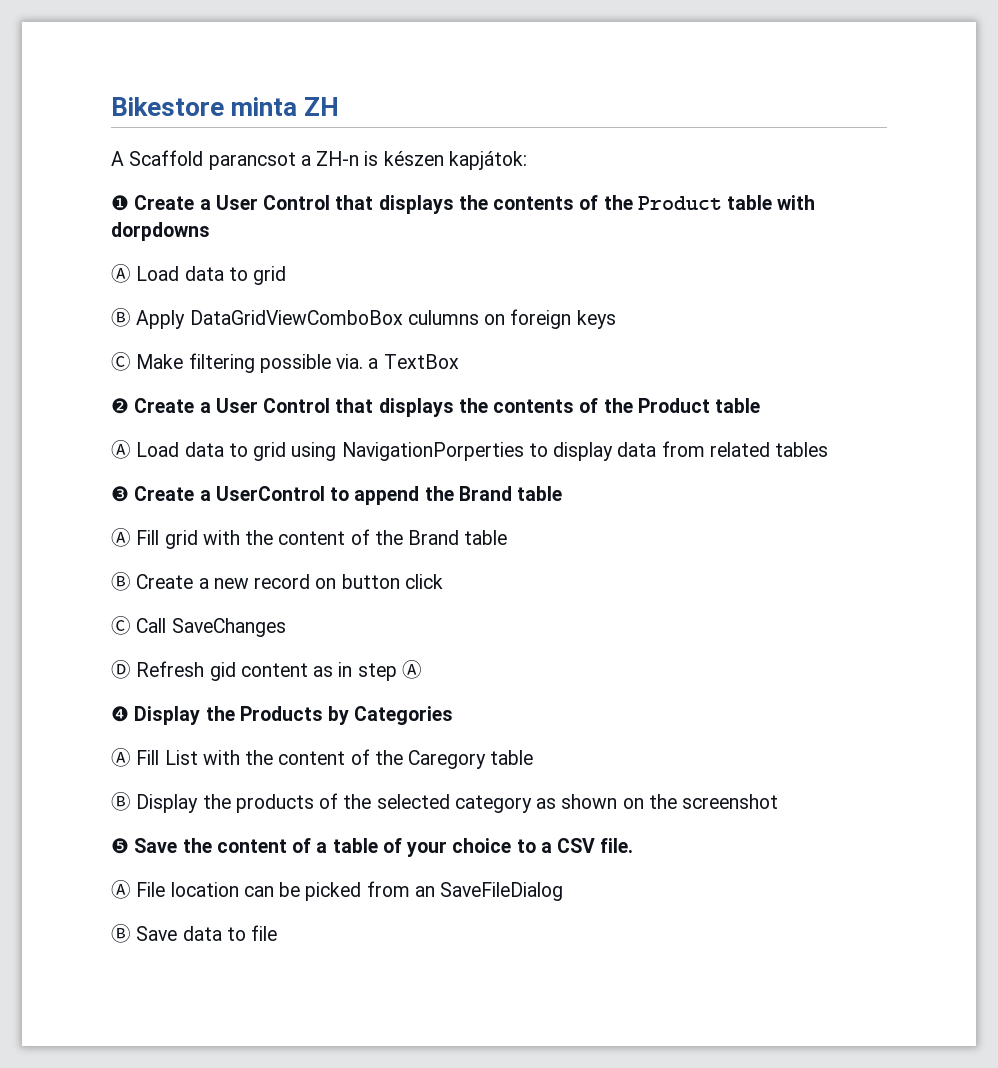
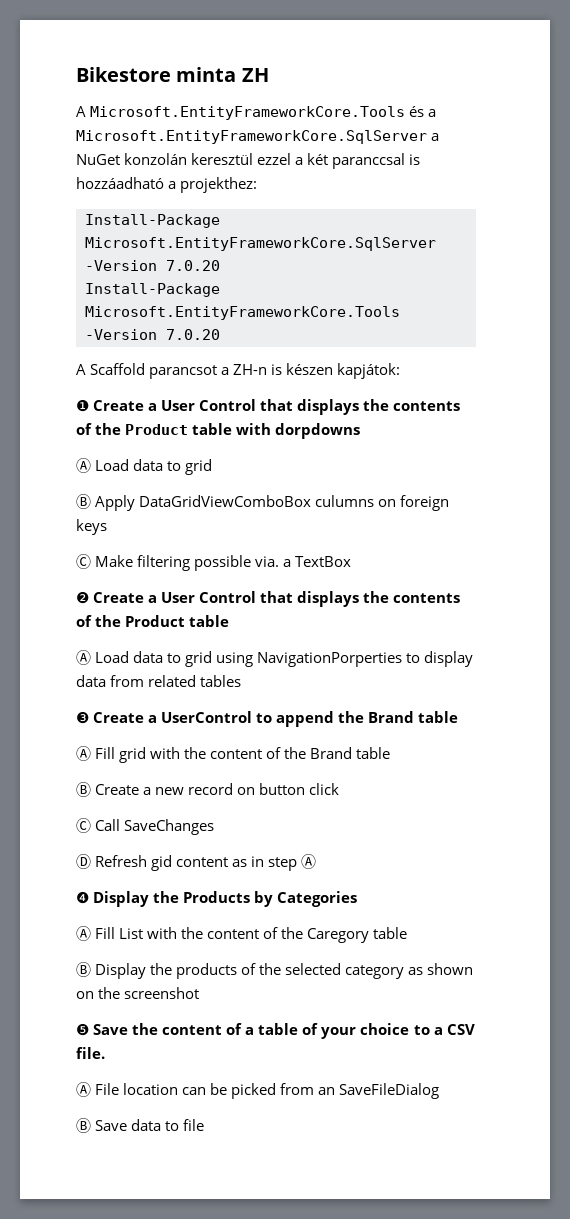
+ A Microsoft.EntityFrameworkCore.Tools és a Microsoft.EntityFrameworkCore.SqlServer a NuGet konzolán keresztül ezzel a két paranccsal is hozzáadható a projekthez:
+ Install-Package Microsoft.EntityFrameworkCore.SqlServer -Version 7.0.20
+ Install-Package Microsoft.EntityFrameworkCore.Tools -Version 7.0.20

